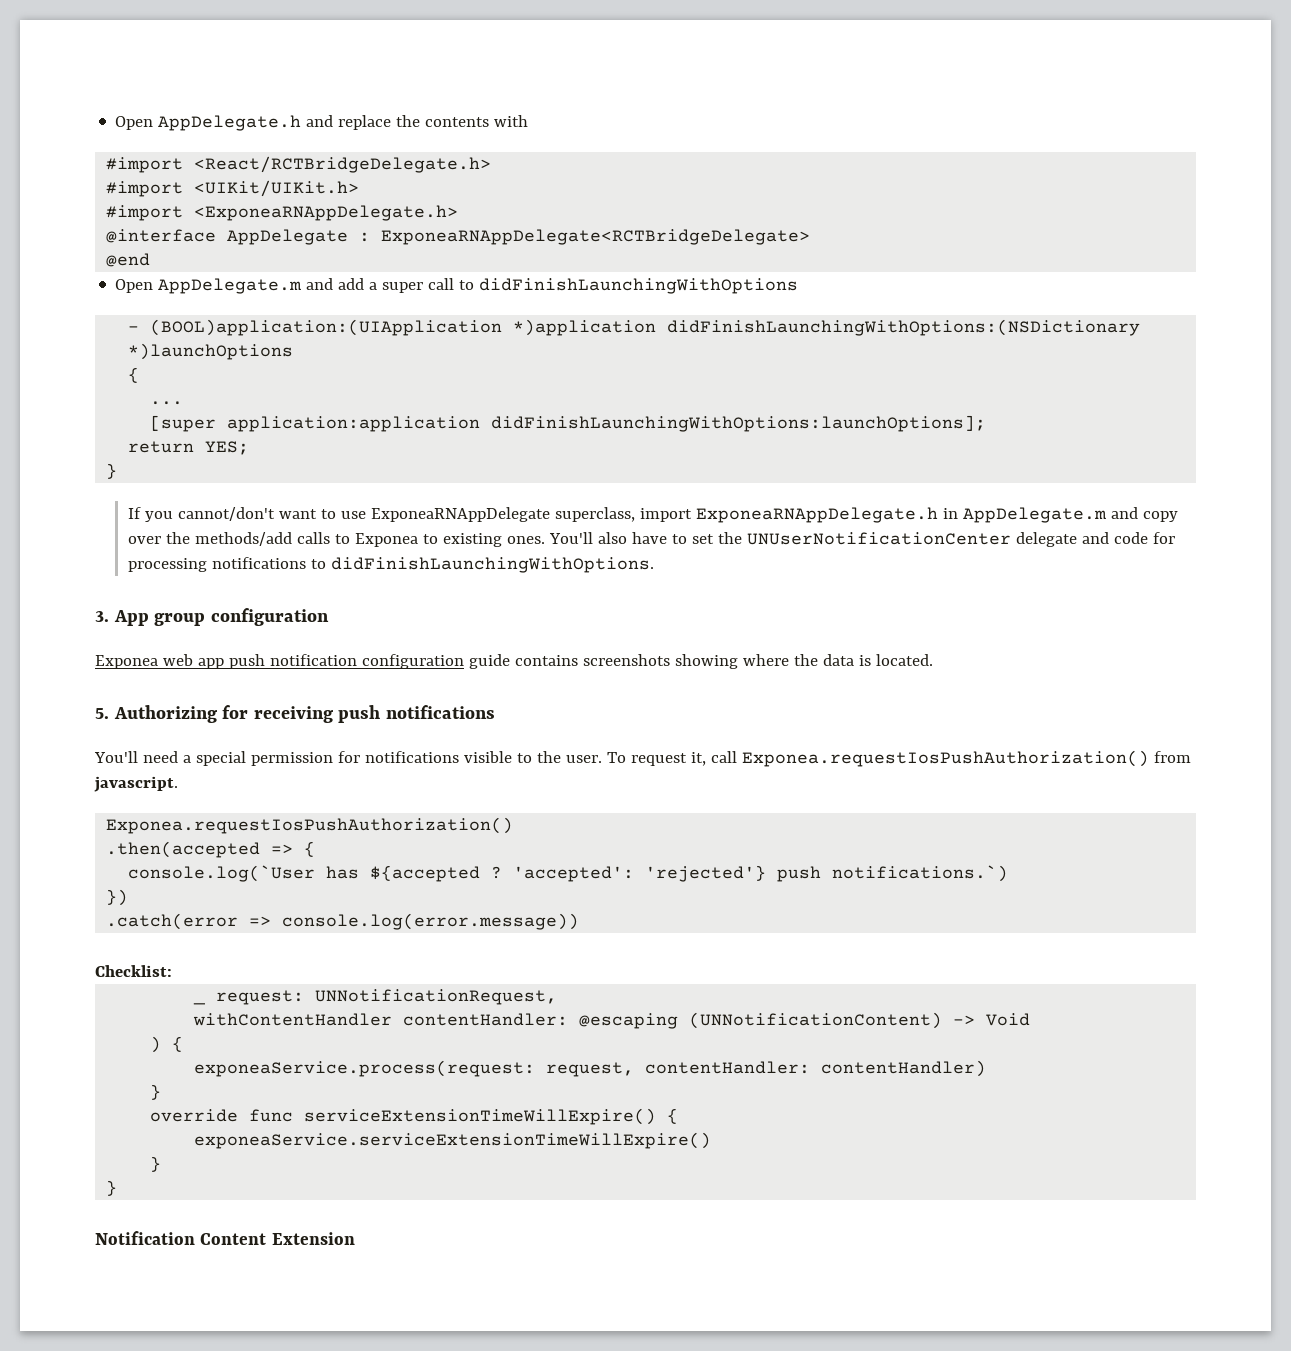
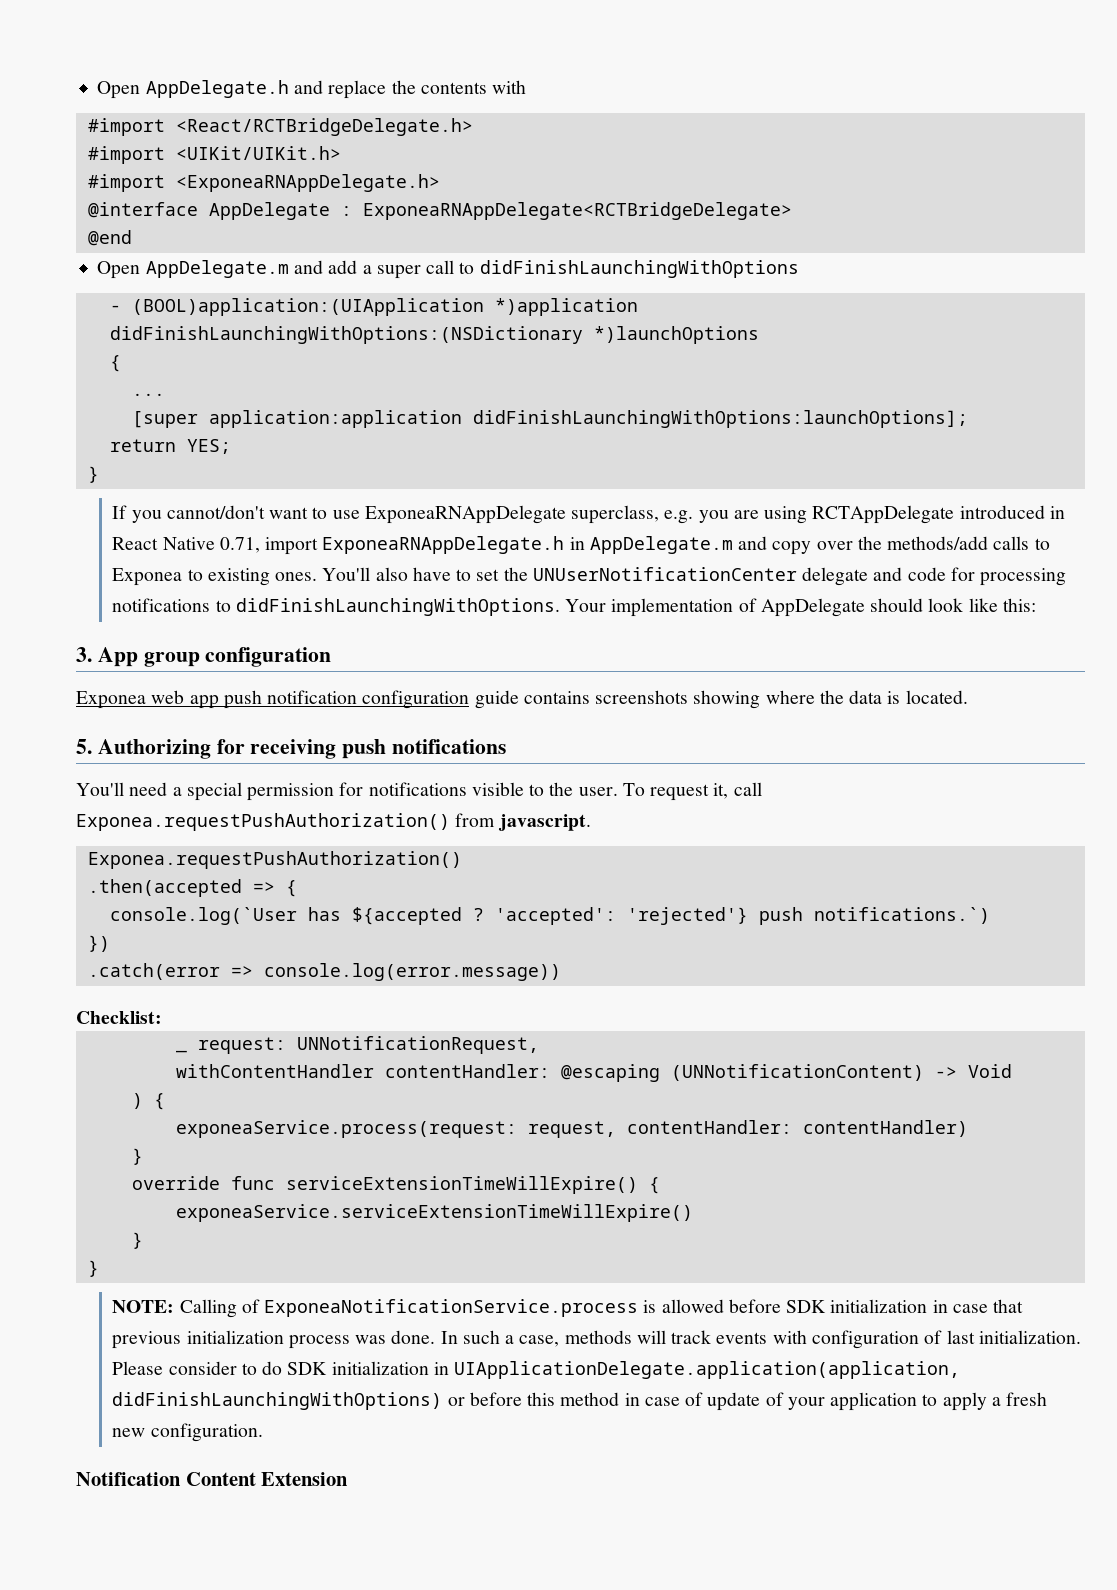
- If you cannot/don't want to use ExponeaRNAppDelegate superclass, import ExponeaRNAppDelegate.h in AppDelegate.m and copy over the methods/add calls to Exponea to existing ones.
+ If you cannot/don't want to use ExponeaRNAppDelegate superclass, e.g. you are using RCTAppDelegate introduced in React Native 0.71, import ExponeaRNAppDelegate.h in AppDelegate.m and copy over the methods/add calls to Exponea to existing ones.
+ Your implementation of AppDelegate should look like this:
- To request it, call Exponea.requestIosPushAuthorization() from javascript.
- Exponea.requestIosPushAuthorization()
+ To request it, call Exponea.requestPushAuthorization() from javascript.
+ Exponea.requestPushAuthorization()
+ NOTE: Calling of ExponeaNotificationService.process is allowed before SDK initialization in case that previous initialization process was done. In such a case, methods will track events with configuration of last initialization. Please consider to do SDK initialization in UIApplicationDelegate.application(application, didFinishLaunchingWithOptions) or before this method in case of update of your application to apply a fresh new configuration.

